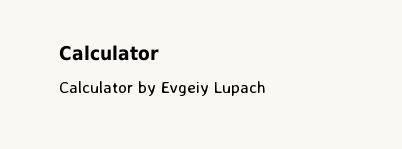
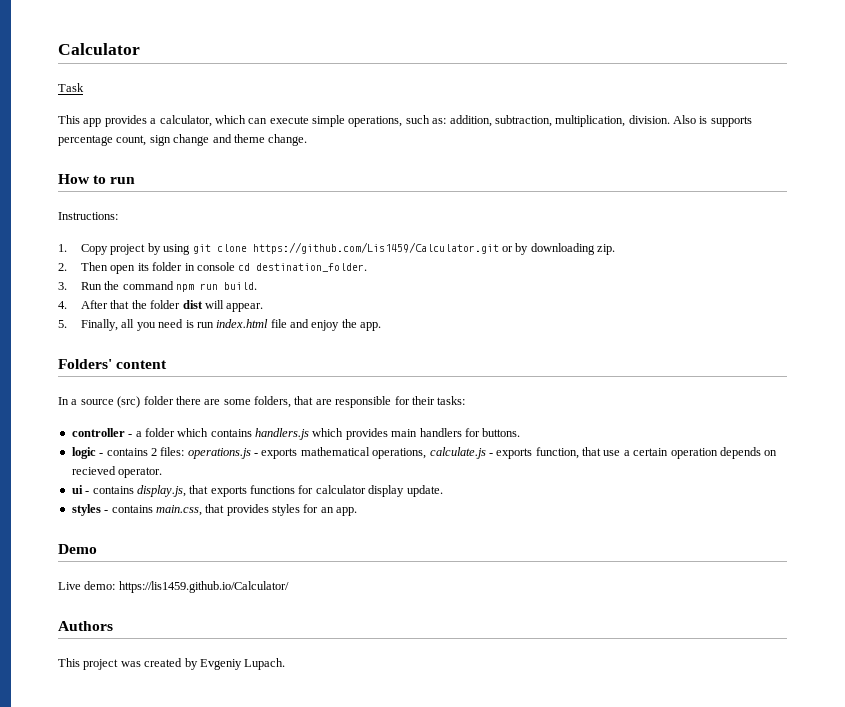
- Calculator by Evgeiy Lupach
+ Task
+ This app provides a calculator, which can execute simple operations, such as: addition, subtraction, multiplication, division. Also is supports percentage count, sign change and theme change.
+ How to run
+ Instructions:
+ 1. Copy project by using git clone https://github.com/Lis1459/Calculator.git or by downloading zip.
+ 2. Then open its folder in console cd destination_folder.
+ 3. Run the command npm run build.
+ 4. After that the folder dist will appear.
+ 5. Finally, all you need is run index.html file and enjoy the app.
+ Folders' content
+ In a source (src) folder there are some folders, that are responsible for their tasks:
+ controller - a folder which contains handlers.js which provides main handlers for buttons.
+ logic - contains 2 files: operations.js - exports mathematical operations, calculate.js - exports function, that use a certain operation depends on recieved operator.
+ ui - contains display.js, that exports functions for calculator display update.
+ styles - contains main.css, that provides styles for an app.
+ Demo
+ Live demo: https://lis1459.github.io/Calculator/
+ Authors
+ This project was created by Evgeniy Lupach.

